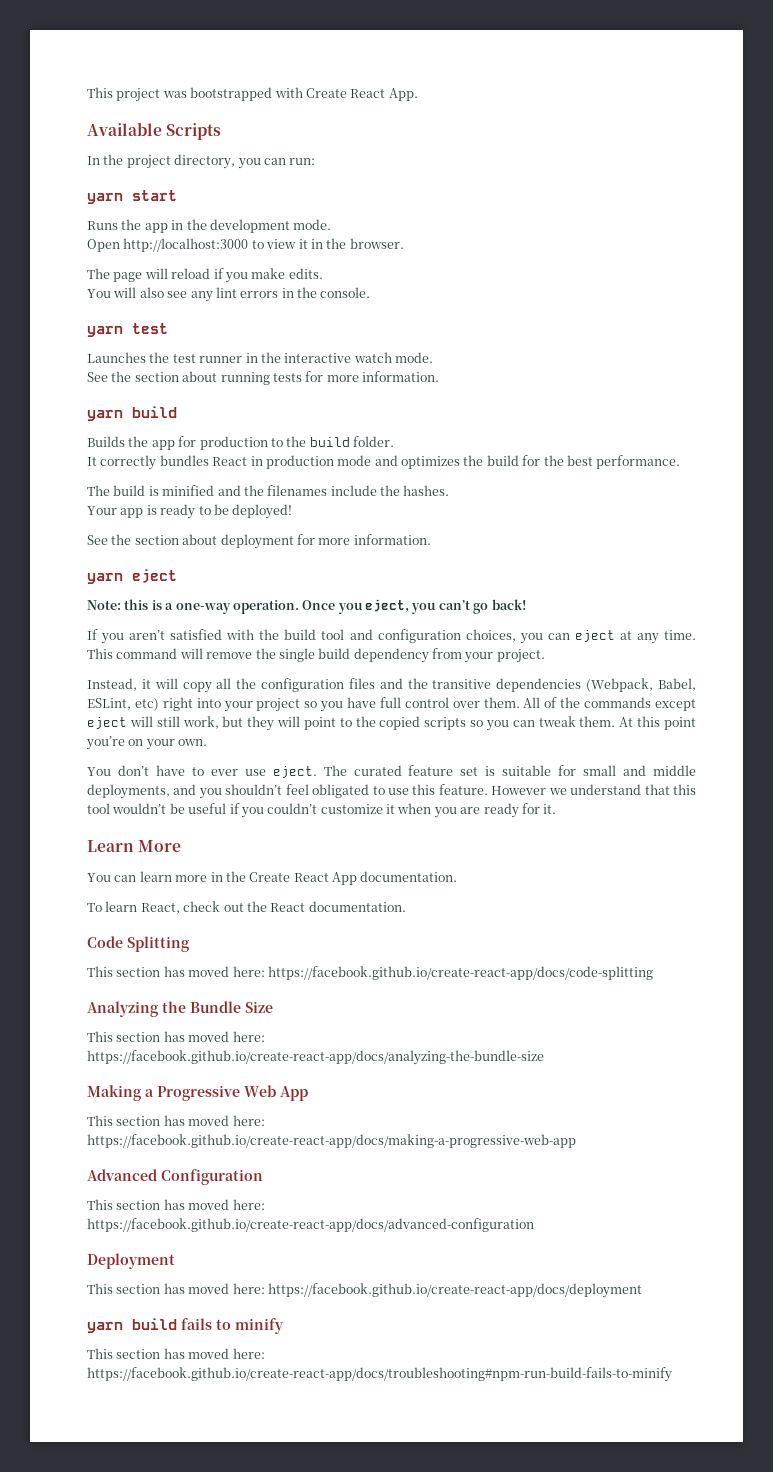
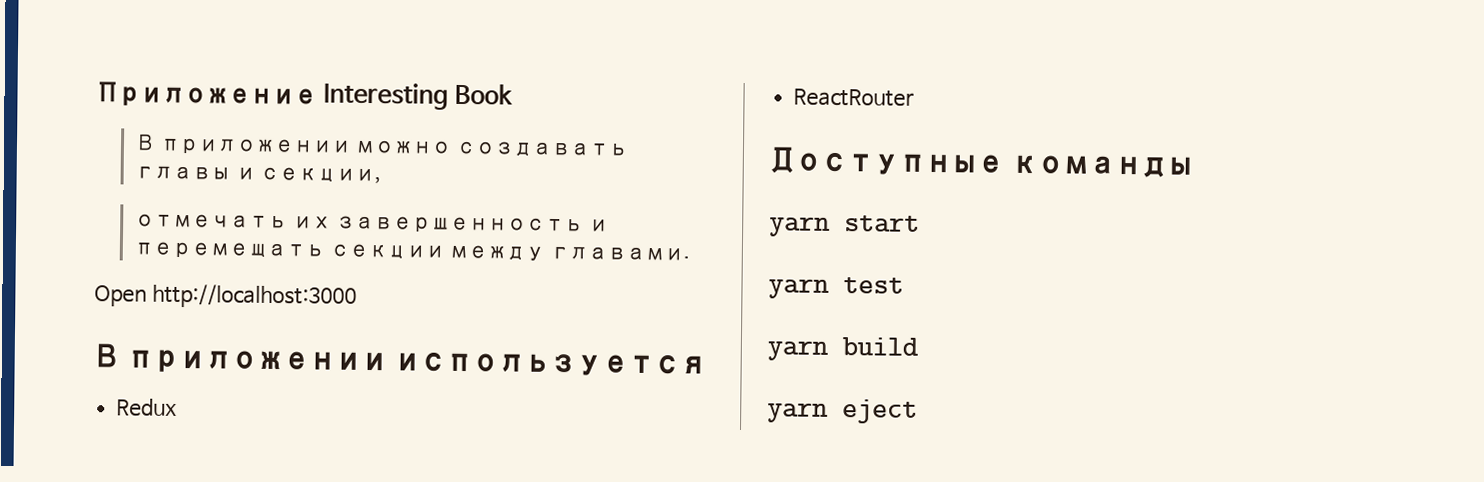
- This project was bootstrapped with Create React App.
- Available Scripts
- In the project directory, you can run:
+ Приложение Interesting Book
+ В приложении можно создавать главы и секции,
+ отмечать их завершенность и перемещать секции между главами.
+ Open http://localhost:3000
+ В приложении используется
+ Redux
+ ReactRouter
+ Доступные команды
  yarn start
- Runs the app in the development mode.
- Open http://localhost:3000 to view it in the browser.
- The page will reload if you make edits.
- You will also see any lint errors in the console.
  yarn test
- Launches the test runner in the interactive watch mode.
- See the section about running tests for more information.
  yarn build
- Builds the app for production to the build folder.
- It correctly bundles React in production mode and optimizes the build for the best performance.
- The build is minified and the filenames include the hashes.
- Your app is ready to be deployed!
- See the section about deployment for more information.
  yarn eject
- Note: this is a one-way operation. Once you eject, you can’t go back!
- If you aren’t satisfied with the build tool and configuration choices, you can eject at any time. This command will remove the single build dependency from your project.
- Instead, it will copy all the configuration files and the transitive dependencies (Webpack, Babel, ESLint, etc) right into your project so you have full control over them. All of the commands except eject will still work, but they will point to the copied scripts so you can tweak them. At this point you’re on your own.
- You don’t have to ever use eject. The curated feature set is suitable for small and middle deployments, and you shouldn’t feel obligated to use this feature. However we understand that this tool wouldn’t be useful if you couldn’t customize it when you are ready for it.
- Learn More
- You can learn more in the Create React App documentation.
- To learn React, check out the React documentation.
- Code Splitting
- This section has moved here: https://facebook.github.io/create-react-app/docs/code-splitting
- Analyzing the Bundle Size
- This section has moved here: https://facebook.github.io/create-react-app/docs/analyzing-the-bundle-size
- Making a Progressive Web App
- This section has moved here: https://facebook.github.io/create-react-app/docs/making-a-progressive-web-app
- Advanced Configuration
- This section has moved here: https://facebook.github.io/create-react-app/docs/advanced-configuration
- Deployment
- This section has moved here: https://facebook.github.io/create-react-app/docs/deployment
- yarn build fails to minify
- This section has moved here: https://facebook.github.io/create-react-app/docs/troubleshooting#npm-run-build-fails-to-minify

